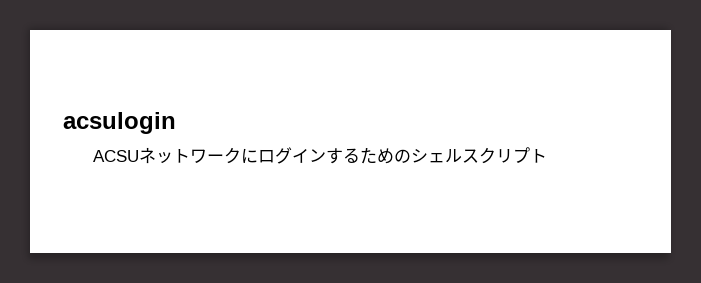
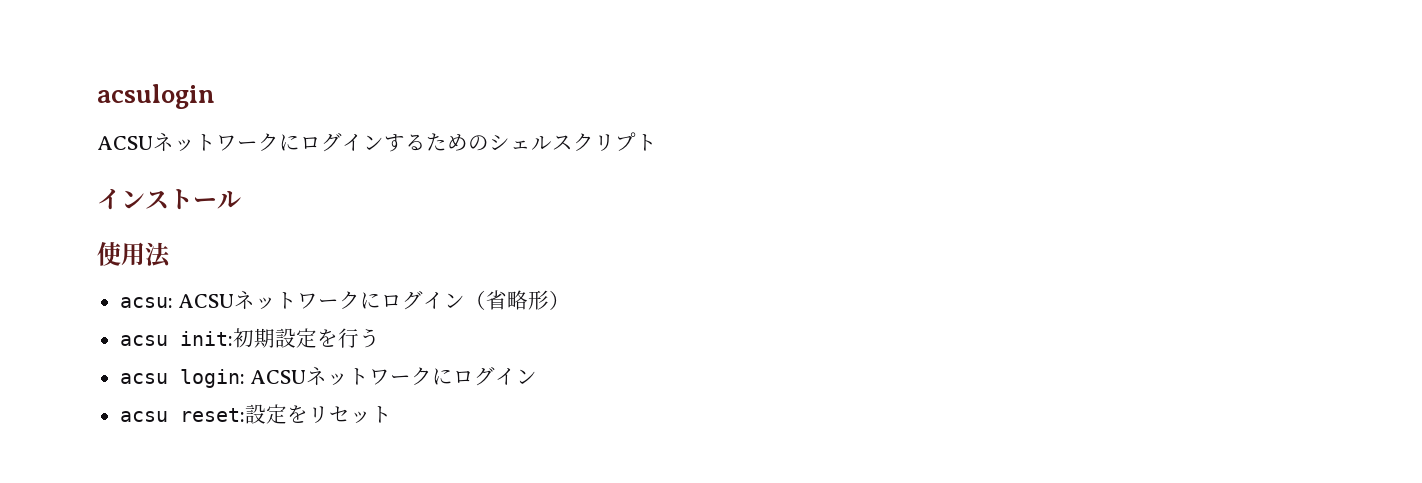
+ インストール
+ 使用法
+ acsu: ACSUネットワークにログイン（省略形）
+ acsu init:初期設定を行う
+ acsu login: ACSUネットワークにログイン
+ acsu reset:設定をリセット

